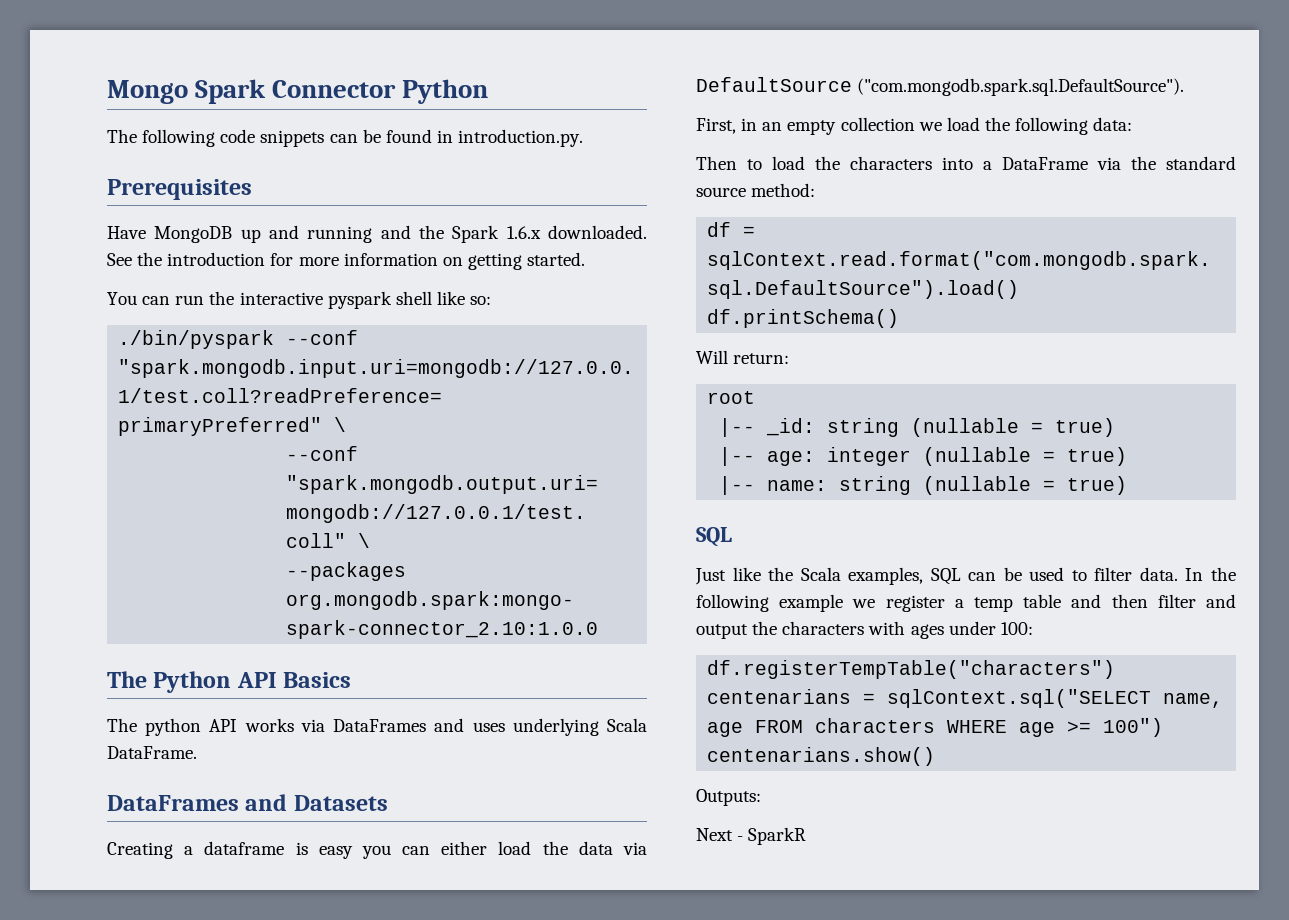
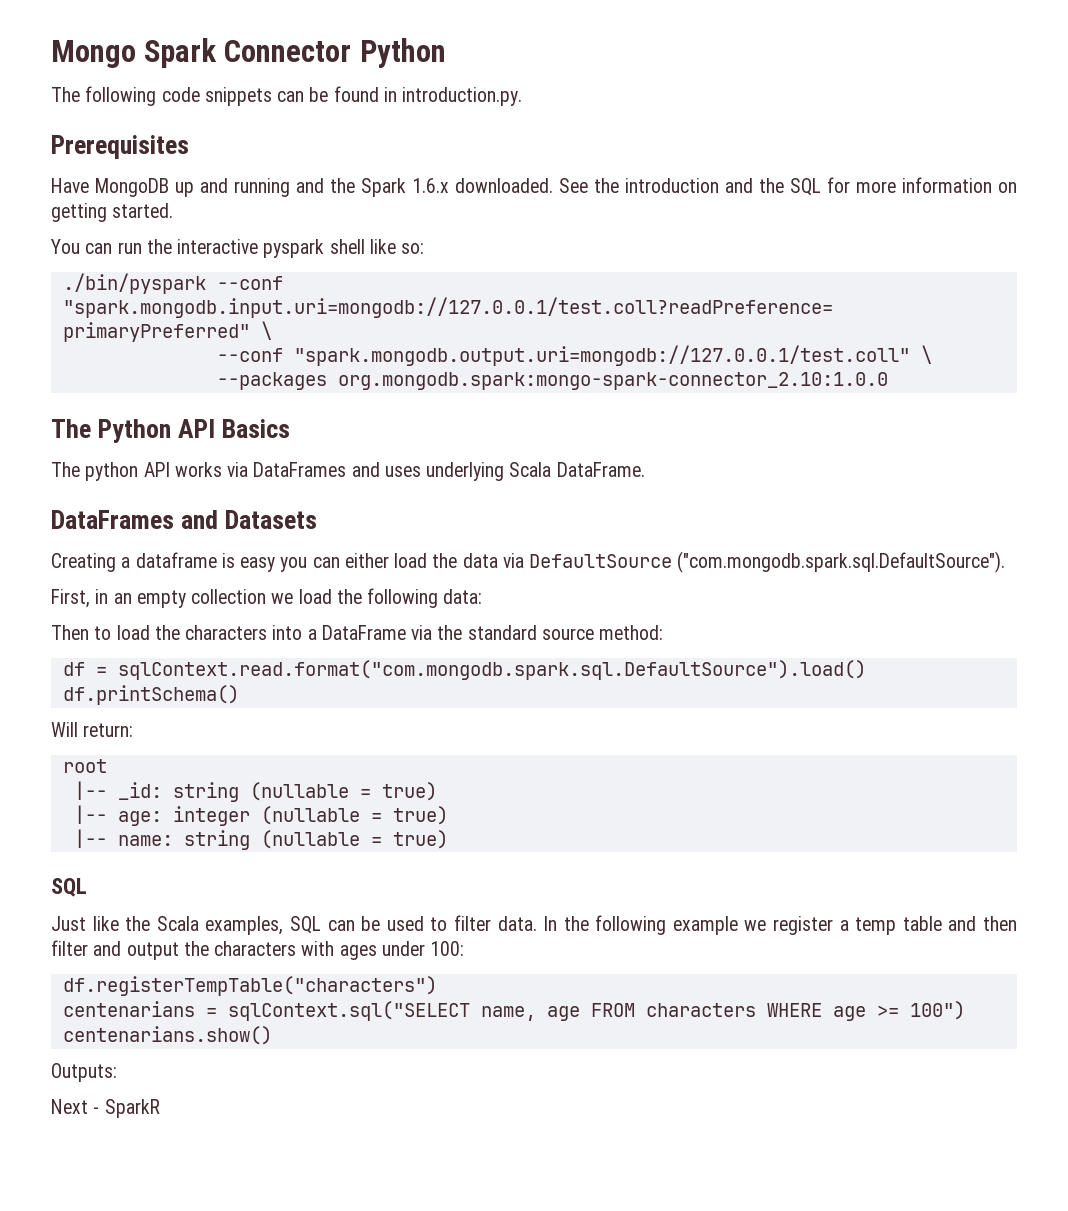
- See the introduction for more information on getting started.
+ See the introduction and the SQL for more information on getting started.

